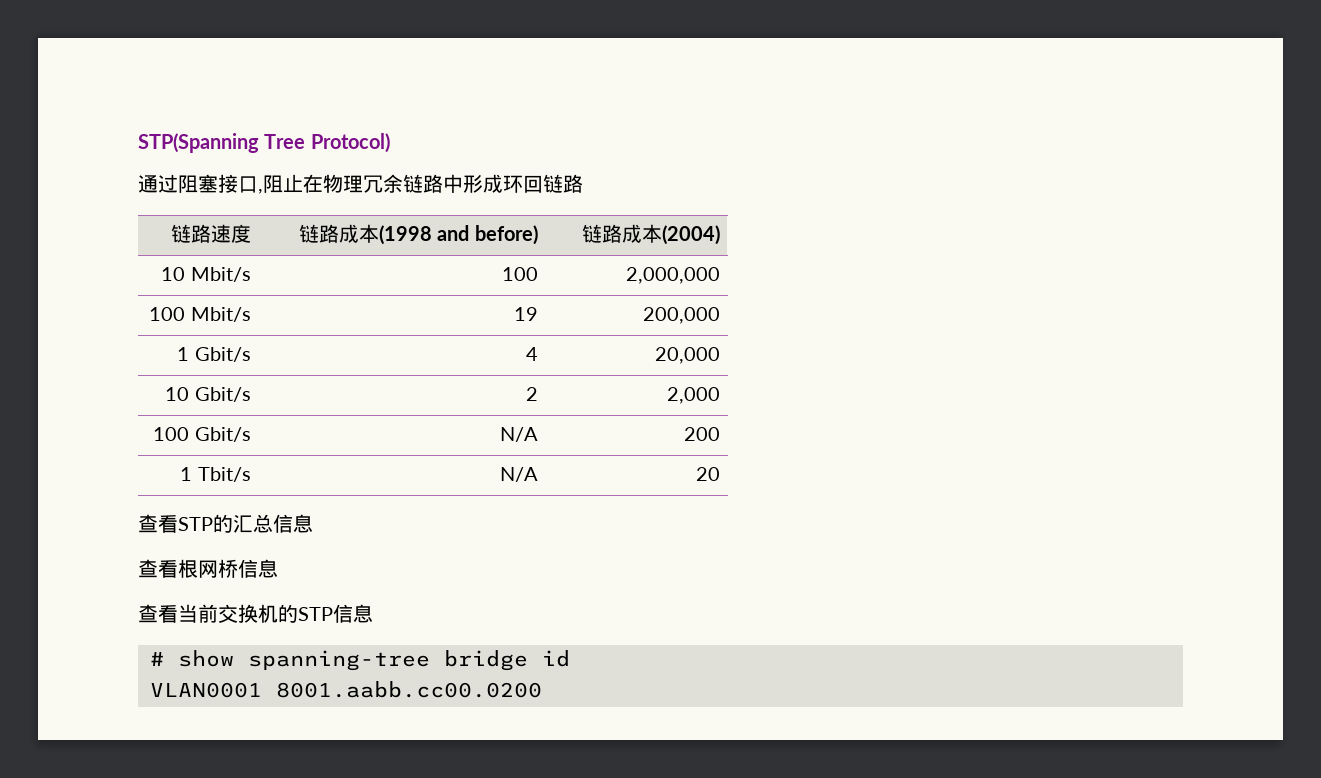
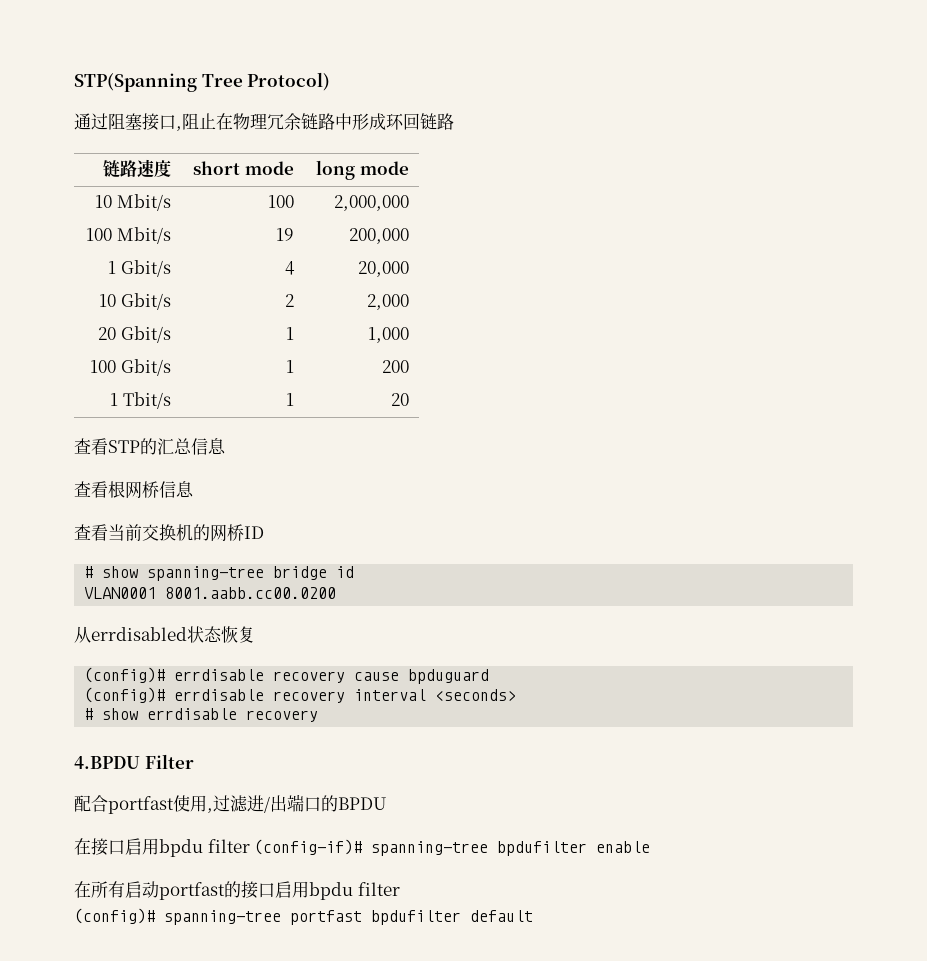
- 链路速度 | 链路成本(1998 and before) | 链路成本(2004)
+ 链路速度 | short mode | long mode
+ 20 Gbit/s | 1 | 1,000
- 100 Gbit/s | N/A | 200
+ 100 Gbit/s | 1 | 200
- 1 Tbit/s | N/A | 20
+ 1 Tbit/s | 1 | 20
- 查看当前交换机的STP信息
+ 查看当前交换机的网桥ID
+ 从errdisabled状态恢复
+ (config)# errdisable recovery cause bpduguard
+ (config)# errdisable recovery interval <seconds>
+ # show errdisable recovery
+ 4.BPDU Filter
+ 配合portfast使用,过滤进/出端口的BPDU
+ 在接口启用bpdu filter (config-if)# spanning-tree bpdufilter enable
+ 在所有启动portfast的接口启用bpdu filter
+ (config)# spanning-tree portfast bpdufilter default

